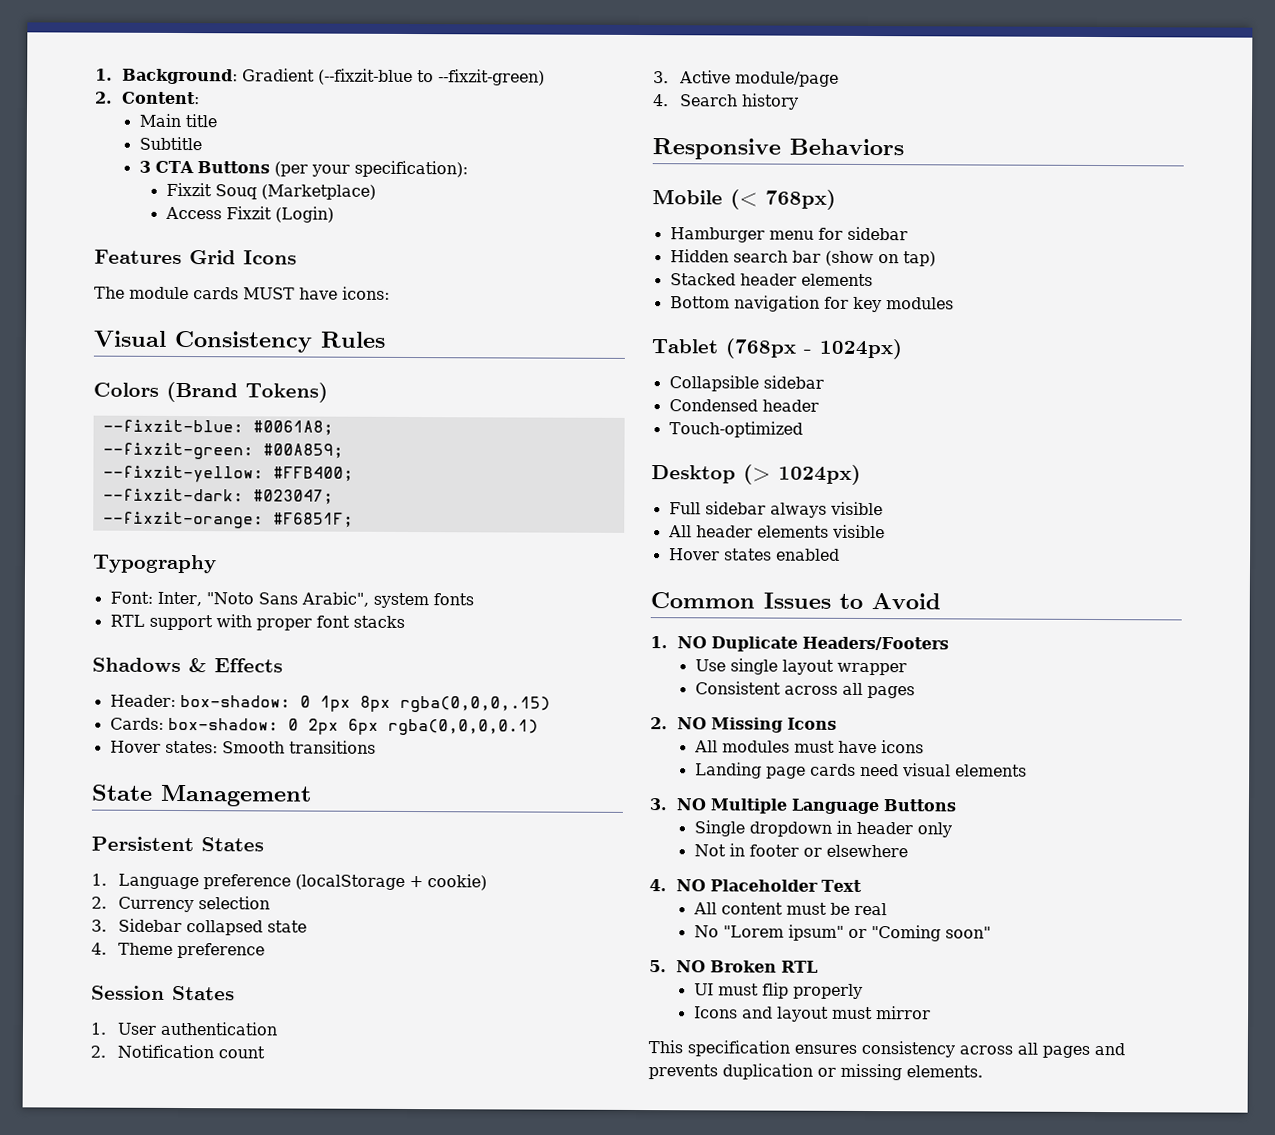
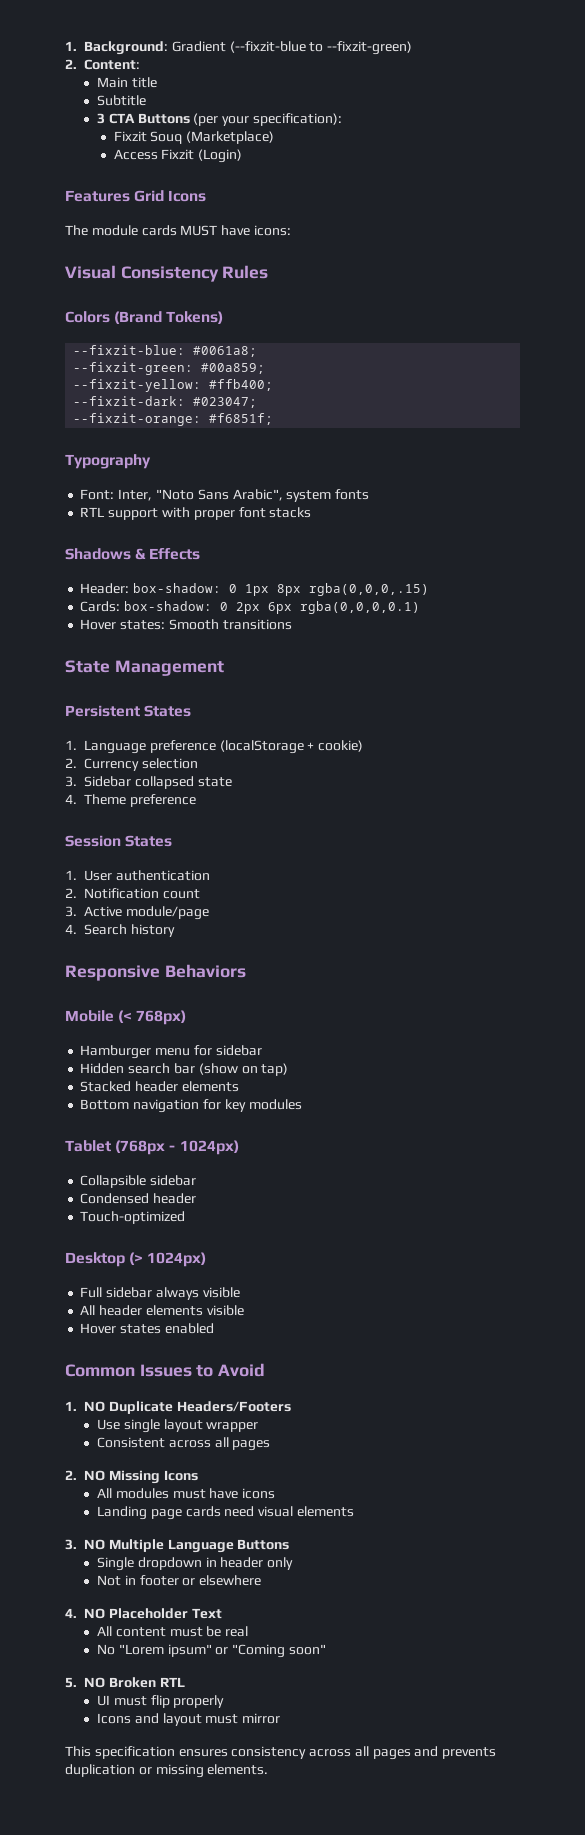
- --fixzit-blue: #0061A8;
+ --fixzit-blue: #0061a8;
- --fixzit-green: #00A859;
+ --fixzit-green: #00a859;
- --fixzit-yellow: #FFB400;
+ --fixzit-yellow: #ffb400;
- --fixzit-orange: #F6851F;
+ --fixzit-orange: #f6851f;

